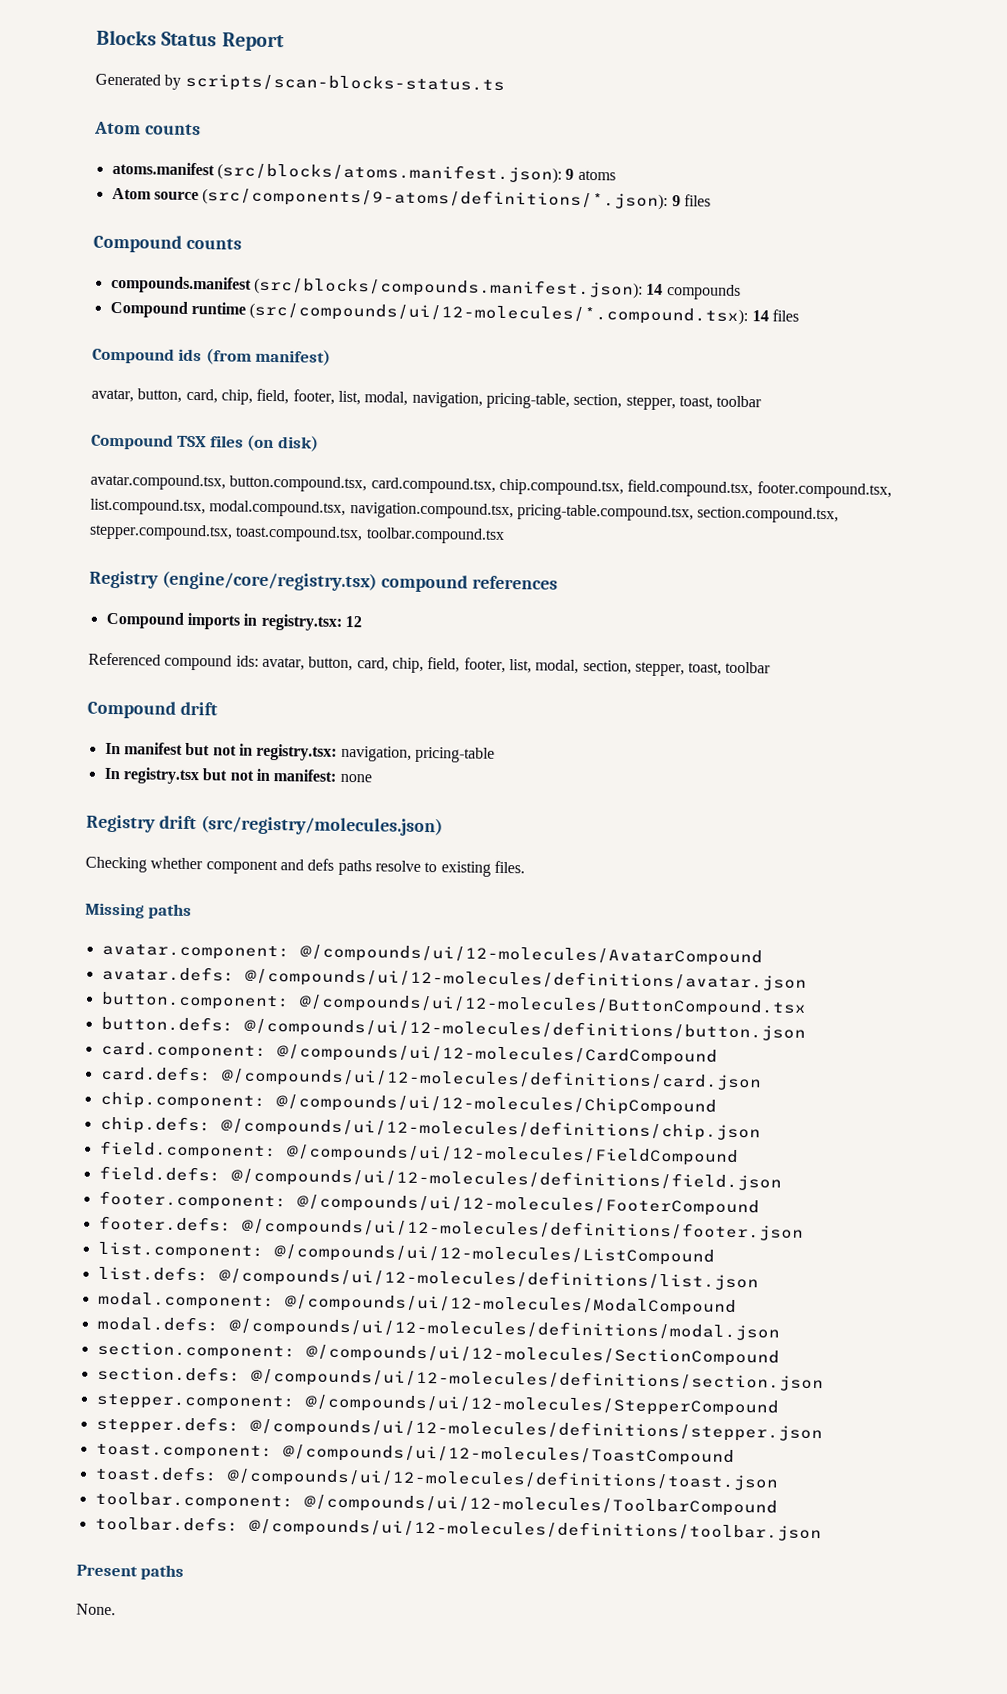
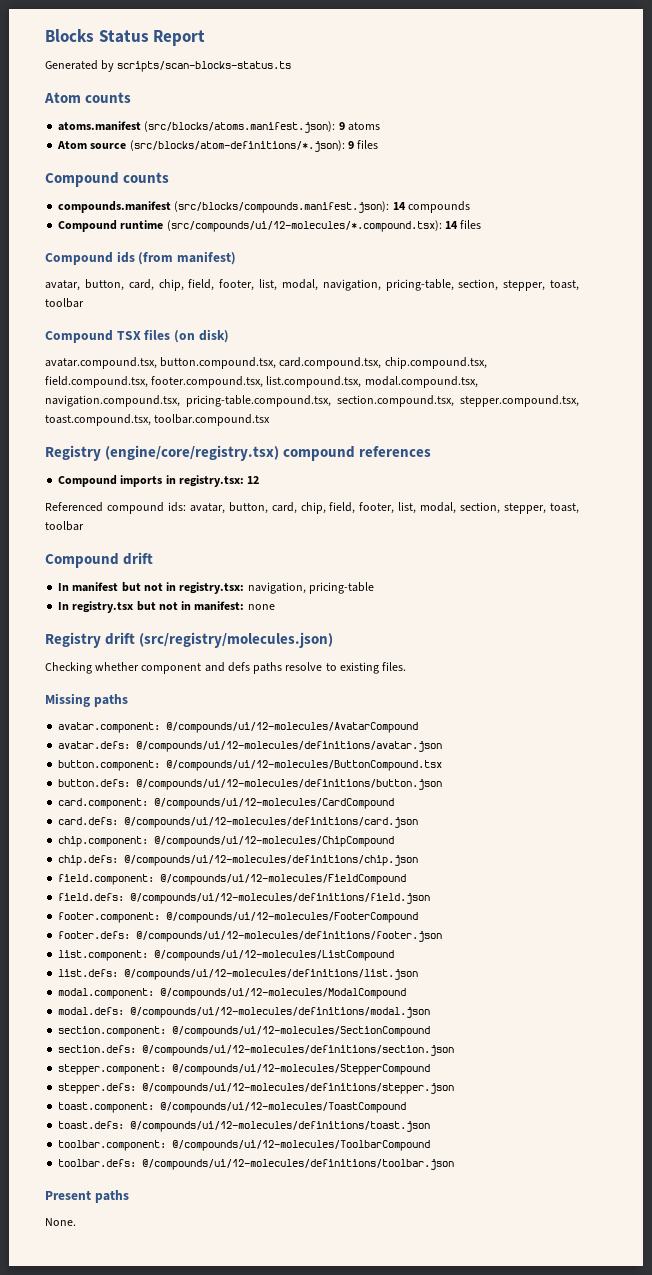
- Atom source (src/components/9-atoms/definitions/*.json): 9 files
+ Atom source (src/blocks/atom-definitions/*.json): 9 files

